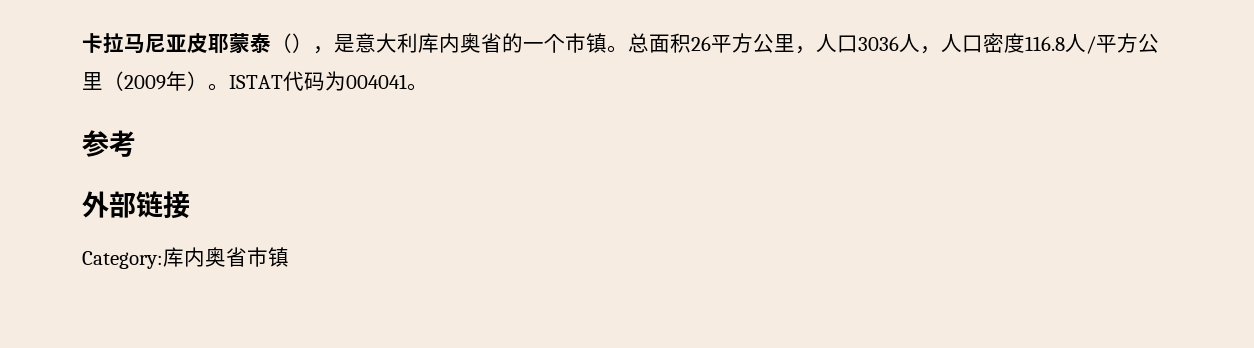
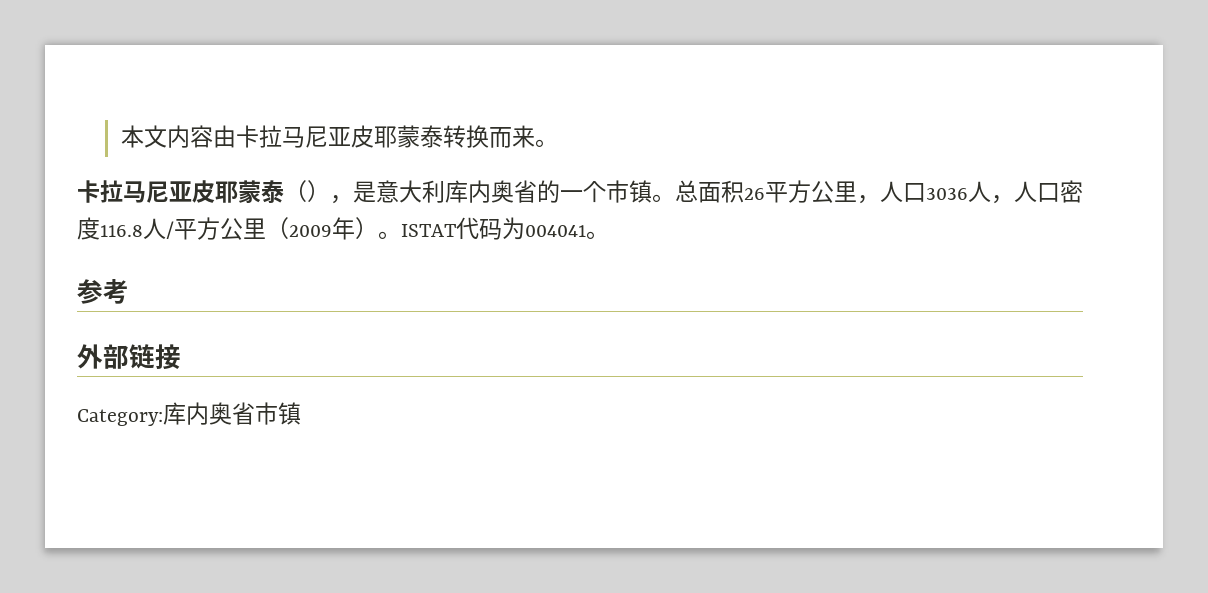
+ 本文内容由卡拉马尼亚皮耶蒙泰转换而来。

